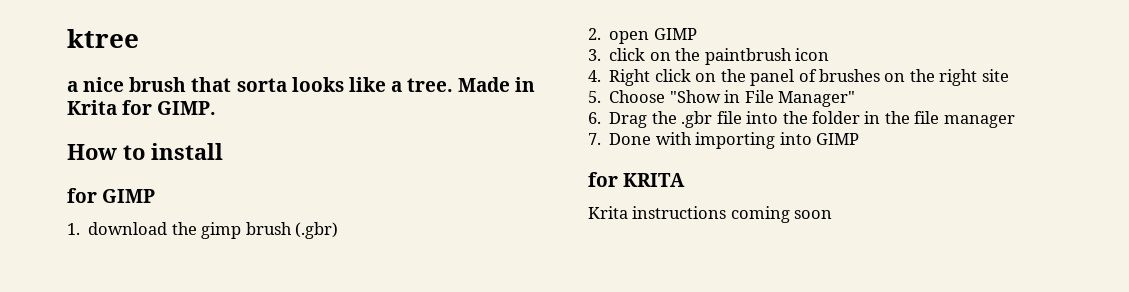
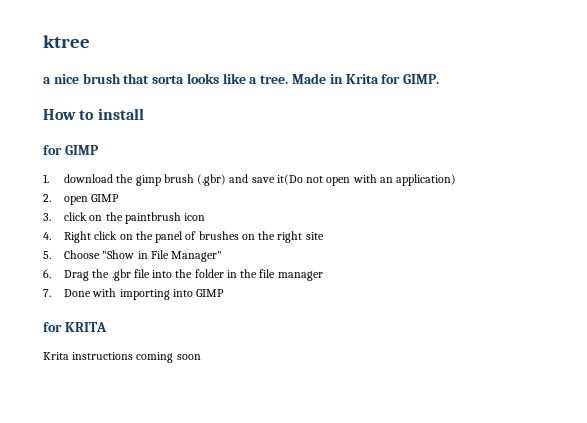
- 1. download the gimp brush (.gbr)
+ 1. download the gimp brush (.gbr) and save it(Do not open with an application)

